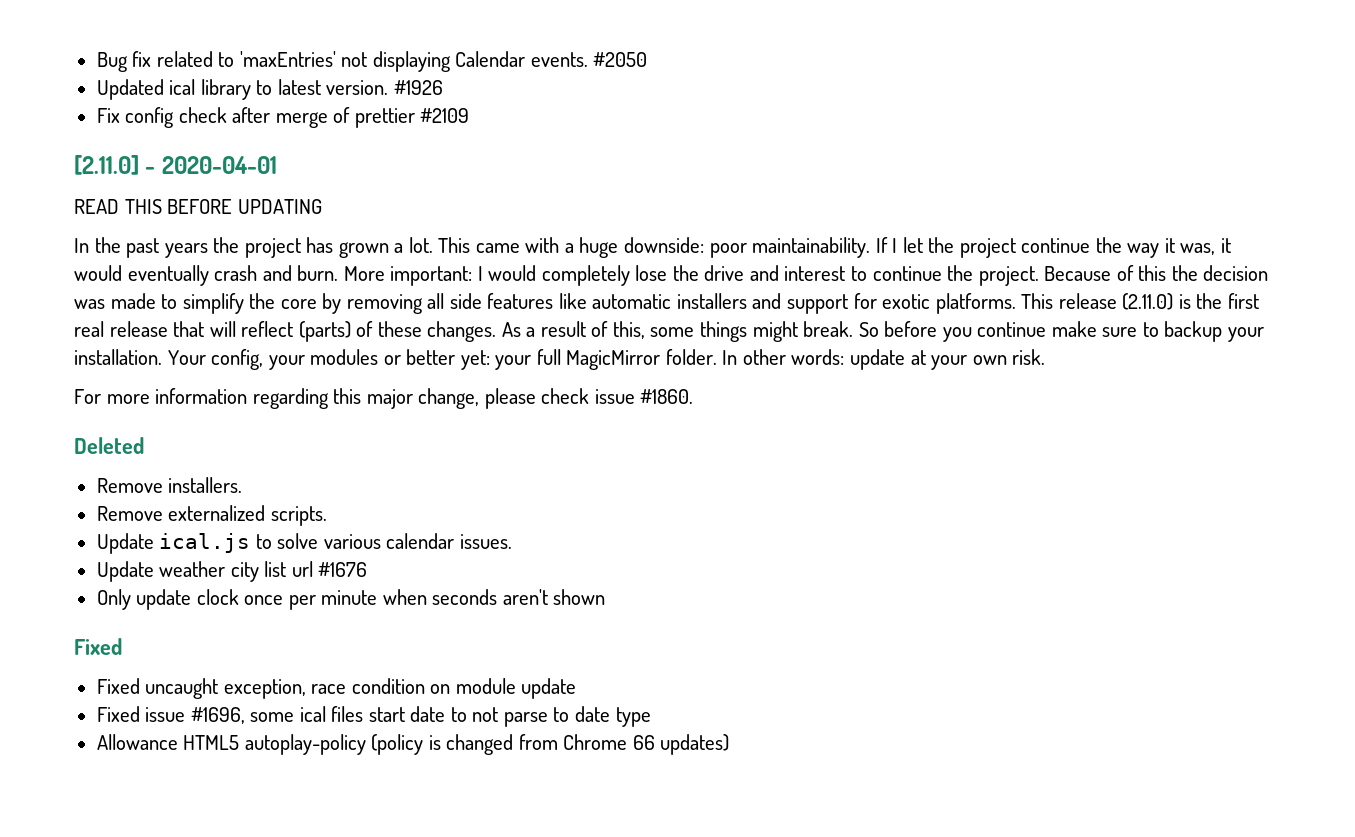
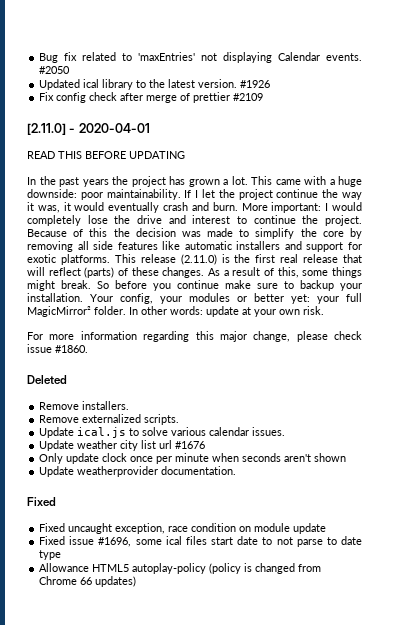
- Updated ical library to latest version.
+ Updated ical library to the latest version.
- Your config, your modules or better yet: your full MagicMirror folder.
+ Your config, your modules or better yet: your full MagicMirror² folder.
+ Update weatherprovider documentation.

